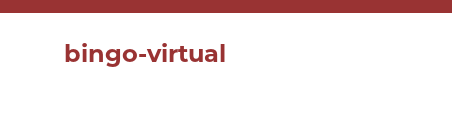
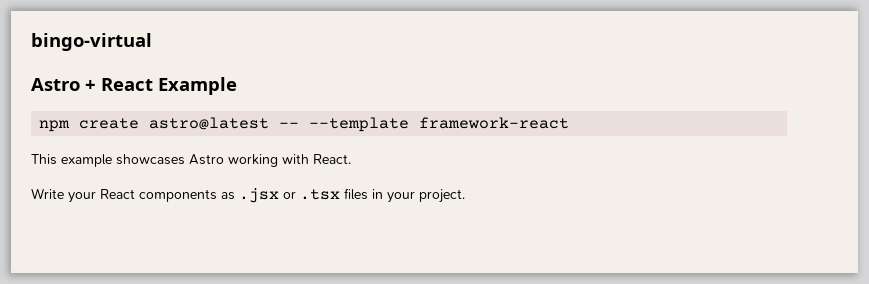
+ Astro + React Example
+ npm create astro@latest -- --template framework-react
+ This example showcases Astro working with React.
+ Write your React components as .jsx or .tsx files in your project.

